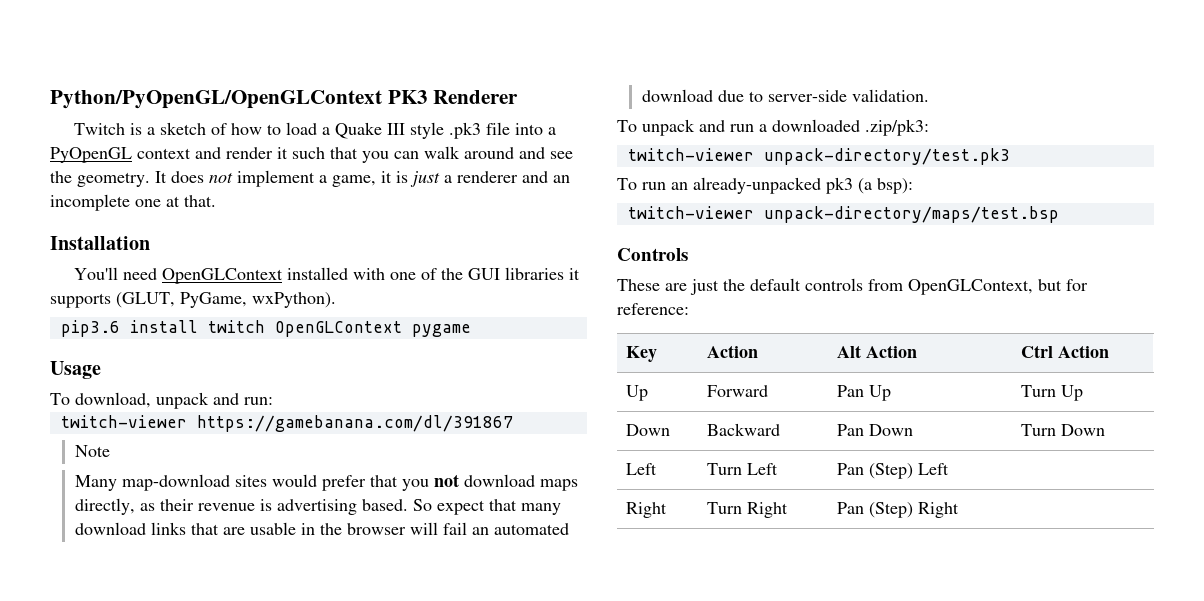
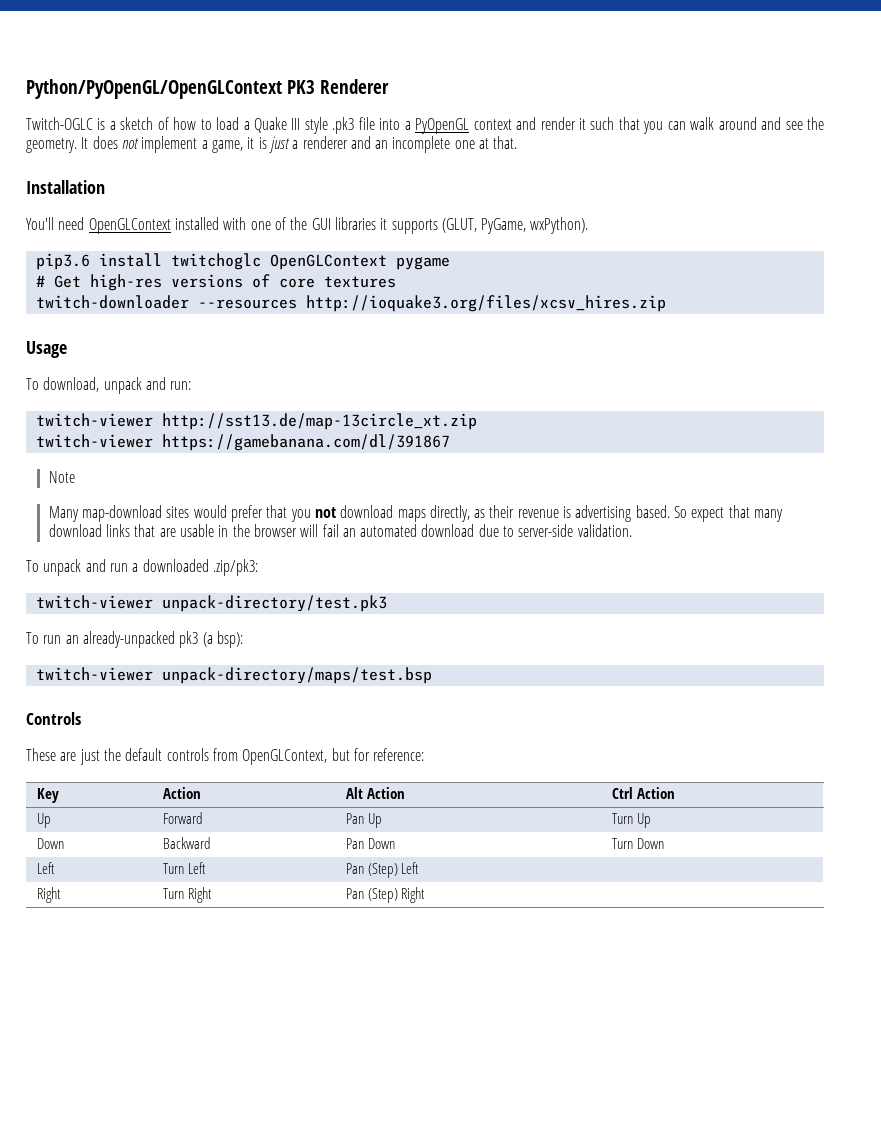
- Twitch is a sketch of how to load a Quake III style .pk3 file into a PyOpenGL context and render it such that you can walk around and see the geometry.
+ Twitch-OGLC is a sketch of how to load a Quake III style .pk3 file into a PyOpenGL context and render it such that you can walk around and see the geometry.
- pip3.6 install twitch OpenGLContext pygame
+ pip3.6 install twitchoglc OpenGLContext pygame
+ # Get high-res versions of core textures
+ twitch-downloader --resources http://ioquake3.org/files/xcsv_hires.zip
+ twitch-viewer http://sst13.de/map-13circle_xt.zip

